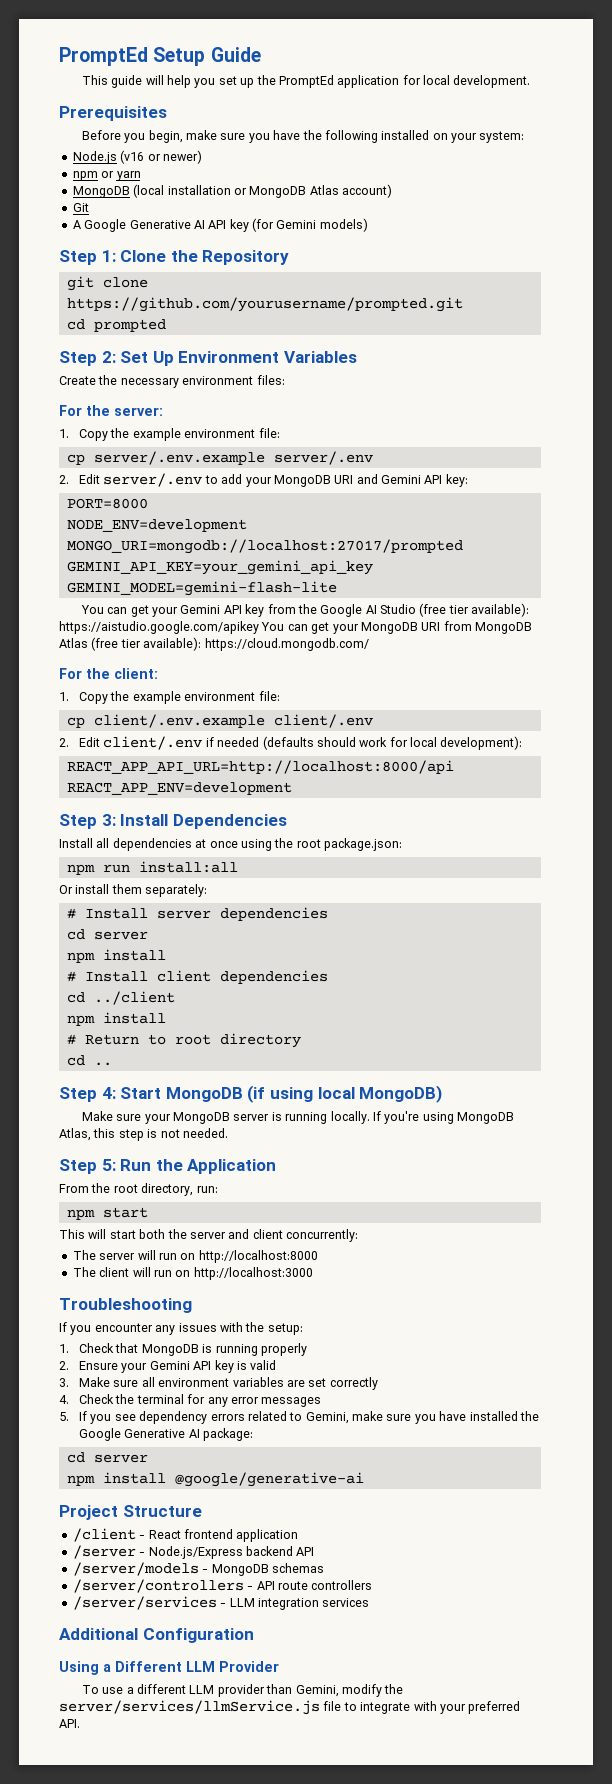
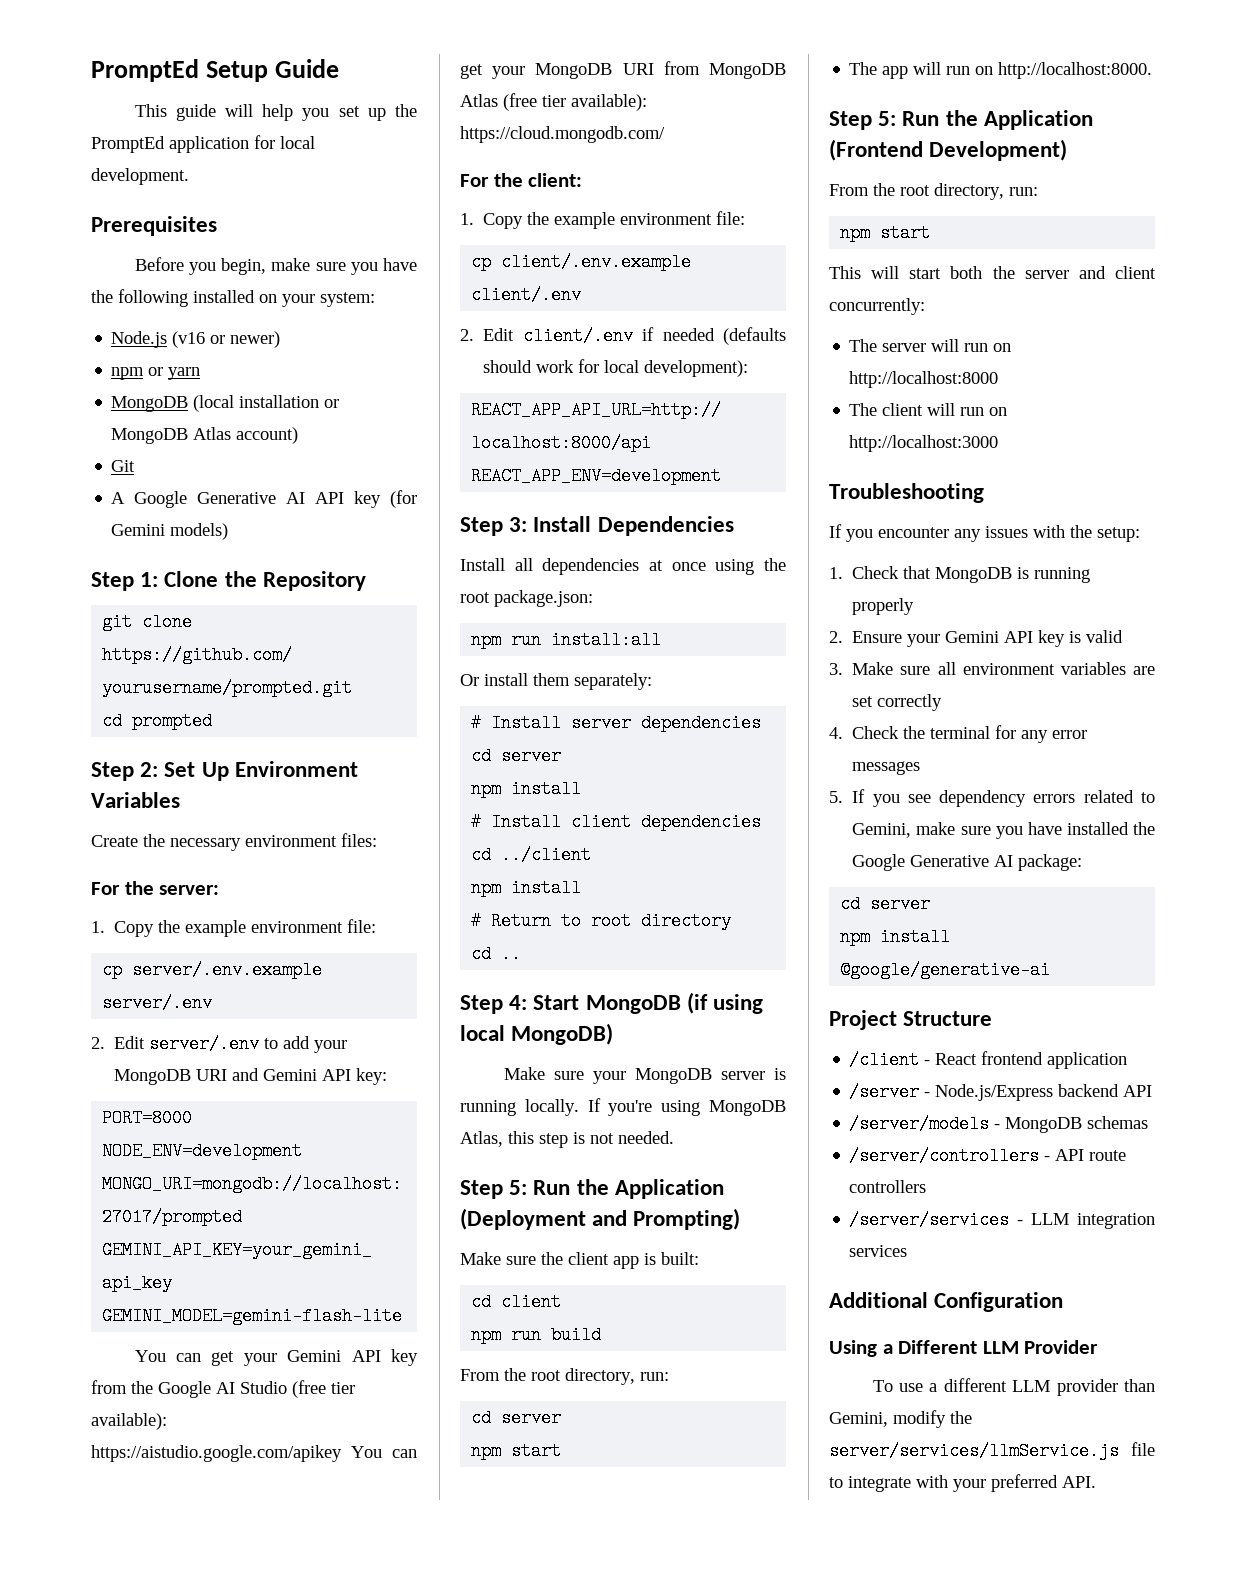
- Step 5: Run the Application
+ Step 5: Run the Application (Deployment and Prompting)
+ Make sure the client app is built:
+ cd client
+ npm run build
+ From the root directory, run:
+ cd server
+ npm start
+ The app will run on http://localhost:8000.
+ Step 5: Run the Application (Frontend Development)

